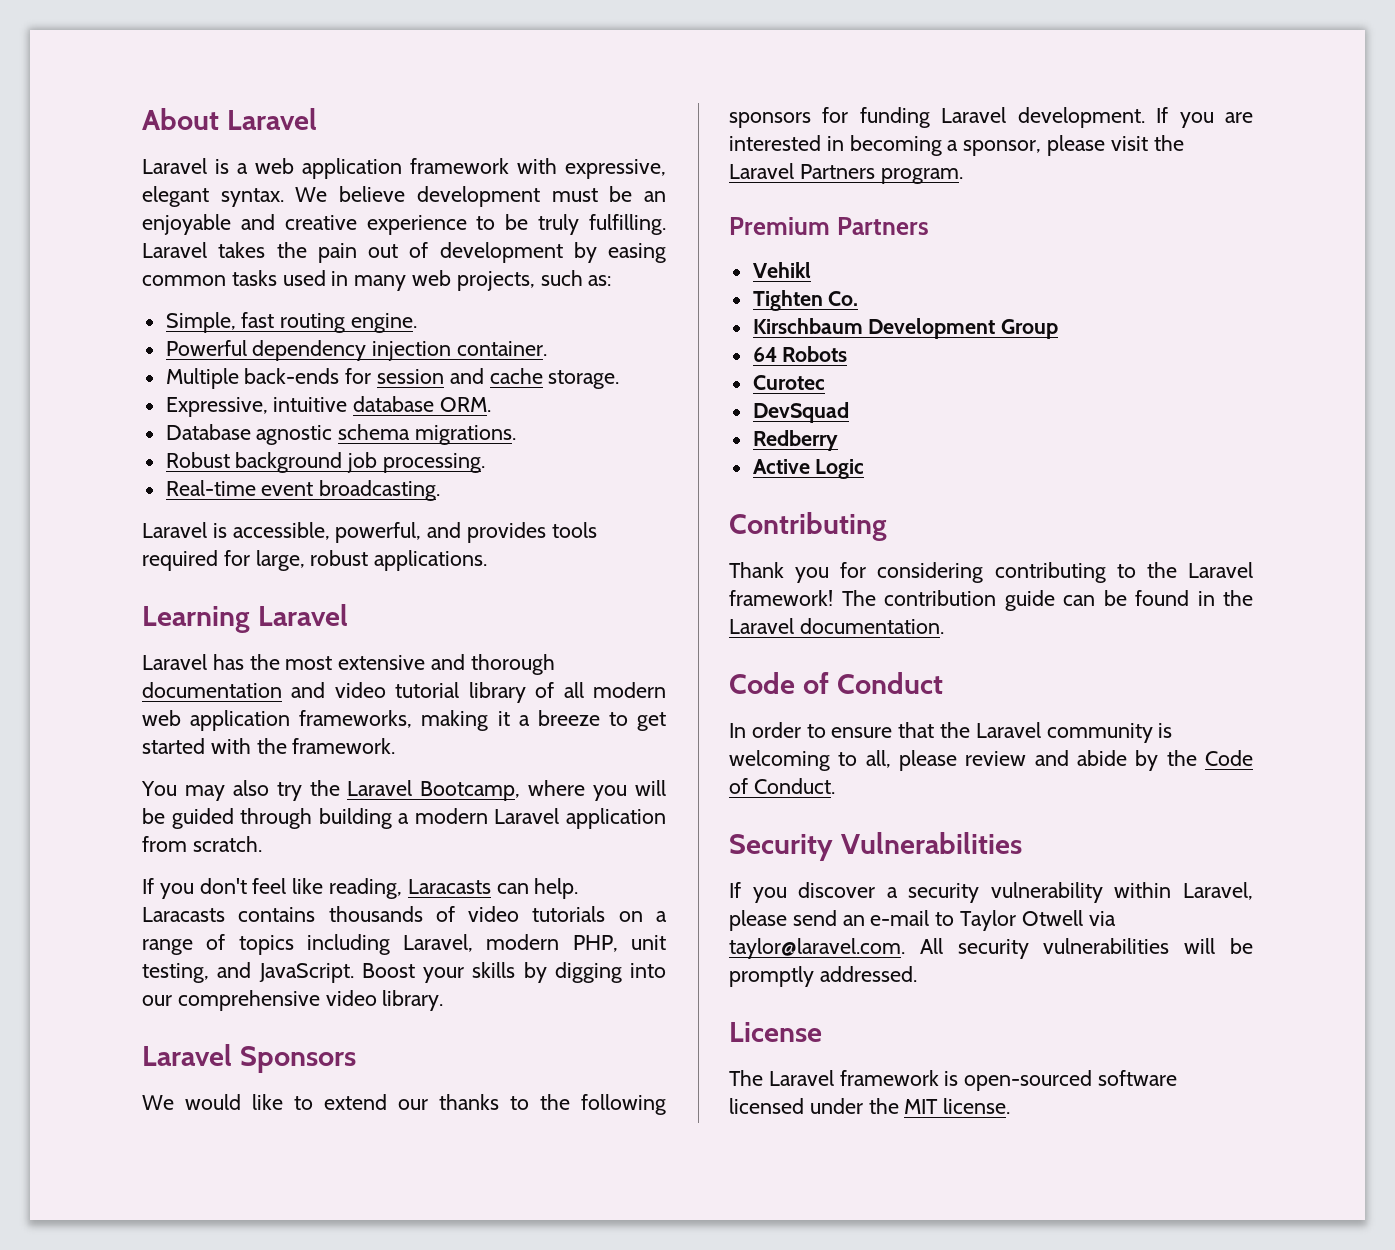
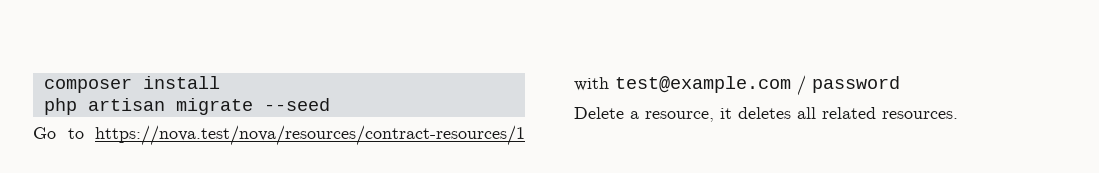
- About Laravel
- Laravel is a web application framework with expressive, elegant syntax. We believe development must be an enjoyable and creative experience to be truly fulfilling. Laravel takes the pain out of development by easing common tasks used in many web projects, such as:
- Simple, fast routing engine.
- Powerful dependency injection container.
- Multiple back-ends for session and cache storage.
- Expressive, intuitive database ORM.
- Database agnostic schema migrations.
- Robust background job processing.
- Real-time event broadcasting.
- Laravel is accessible, powerful, and provides tools required for large, robust applications.
- Learning Laravel
- Laravel has the most extensive and thorough documentation and video tutorial library of all modern web application frameworks, making it a breeze to get started with the framework.
- You may also try the Laravel Bootcamp, where you will be guided through building a modern Laravel application from scratch.
- If you don't feel like reading, Laracasts can help. Laracasts contains thousands of video tutorials on a range of topics including Laravel, modern PHP, unit testing, and JavaScript. Boost your skills by digging into our comprehensive video library.
- Laravel Sponsors
- We would like to extend our thanks to the following sponsors for funding Laravel development. If you are interested in becoming a sponsor, please visit the Laravel Partners program.
- Premium Partners
- Vehikl
- Tighten Co.
- Kirschbaum Development Group
- 64 Robots
- Curotec
- DevSquad
- Redberry
- Active Logic
- Contributing
- Thank you for considering contributing to the Laravel framework! The contribution guide can be found in the Laravel documentation.
- Code of Conduct
- In order to ensure that the Laravel community is welcoming to all, please review and abide by the Code of Conduct.
- Security Vulnerabilities
- If you discover a security vulnerability within Laravel, please send an e-mail to Taylor Otwell via taylor@laravel.com. All security vulnerabilities will be promptly addressed.
- License
- The Laravel framework is open-sourced software licensed under the MIT license.
+ composer install
+ php artisan migrate --seed
+ Go to https://nova.test/nova/resources/contract-resources/1 with test@example.com / password
+ Delete a resource, it deletes all related resources.

